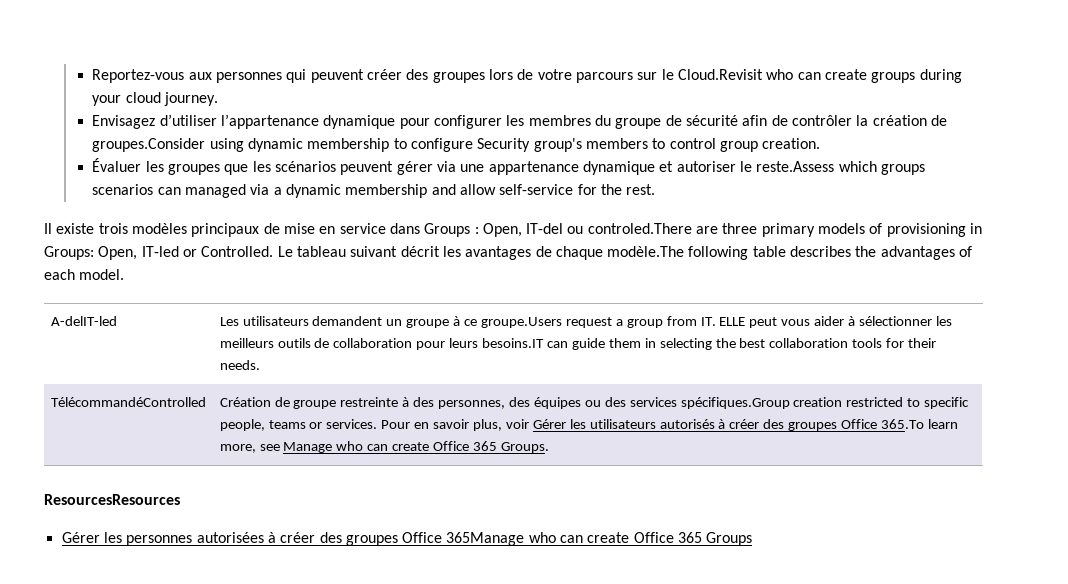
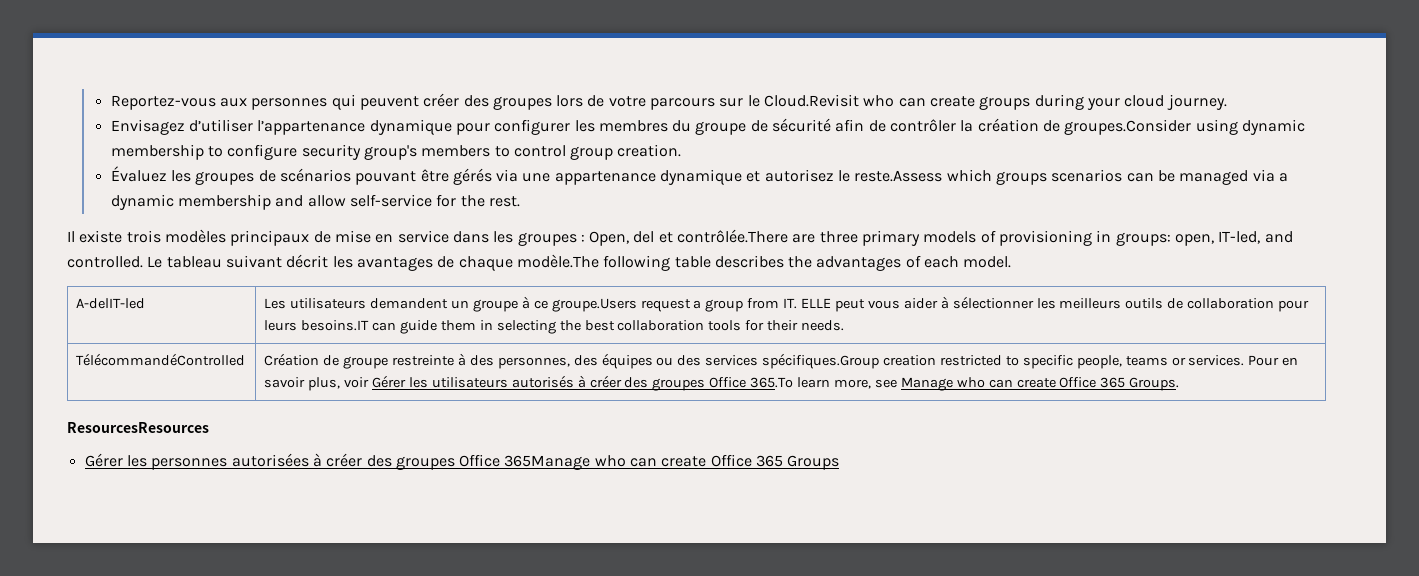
- Envisagez d’utiliser l’appartenance dynamique pour configurer les membres du groupe de sécurité afin de contrôler la création de groupes.Consider using dynamic membership to configure Security group's members to control group creation.
+ Envisagez d’utiliser l’appartenance dynamique pour configurer les membres du groupe de sécurité afin de contrôler la création de groupes.Consider using dynamic membership to configure security group's members to control group creation.
- Évaluer les groupes que les scénarios peuvent gérer via une appartenance dynamique et autoriser le reste.Assess which groups scenarios can managed via a dynamic membership and allow self-service for the rest.
+ Évaluez les groupes de scénarios pouvant être gérés via une appartenance dynamique et autorisez le reste.Assess which groups scenarios can be managed via a dynamic membership and allow self-service for the rest.
- Il existe trois modèles principaux de mise en service dans Groups : Open, IT-del ou controled.There are three primary models of provisioning in Groups: Open, IT-led or Controlled.
+ Il existe trois modèles principaux de mise en service dans les groupes : Open, del et contrôlée.There are three primary models of provisioning in groups: open, IT-led, and controlled.

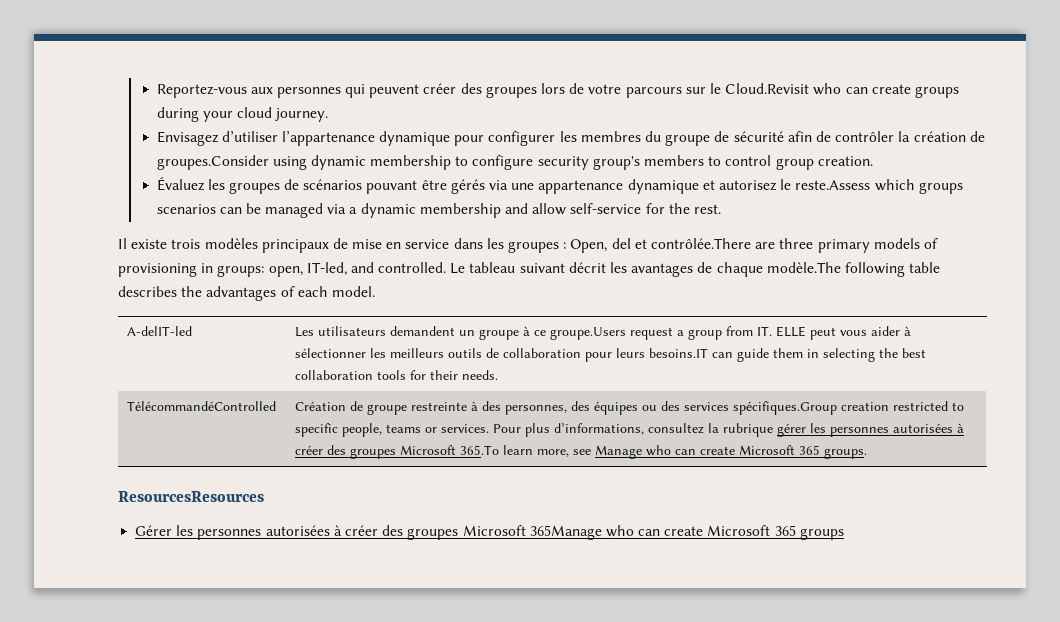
- Pour en savoir plus, voir Gérer les utilisateurs autorisés à créer des groupes Office 365.To learn more, see Manage who can create Office 365 Groups.
+ Pour plus d’informations, consultez la rubrique gérer les personnes autorisées à créer des groupes Microsoft 365.To learn more, see Manage who can create Microsoft 365 groups.
- Gérer les personnes autorisées à créer des groupes Office 365Manage who can create Office 365 Groups
+ Gérer les personnes autorisées à créer des groupes Microsoft 365Manage who can create Microsoft 365 groups

